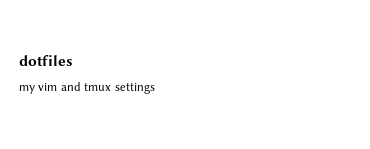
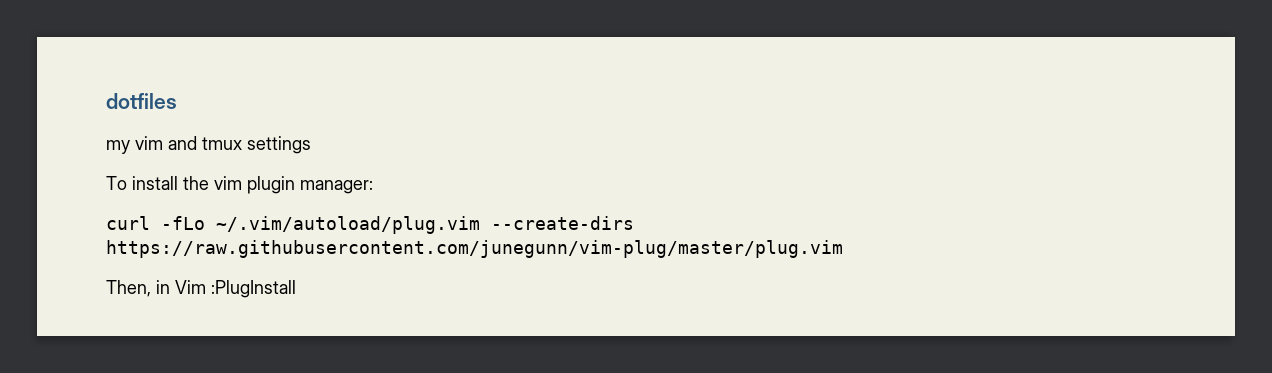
+ To install the vim plugin manager:
+ curl -fLo ~/.vim/autoload/plug.vim --create-dirs https://raw.githubusercontent.com/junegunn/vim-plug/master/plug.vim
+ Then, in Vim :PlugInstall

